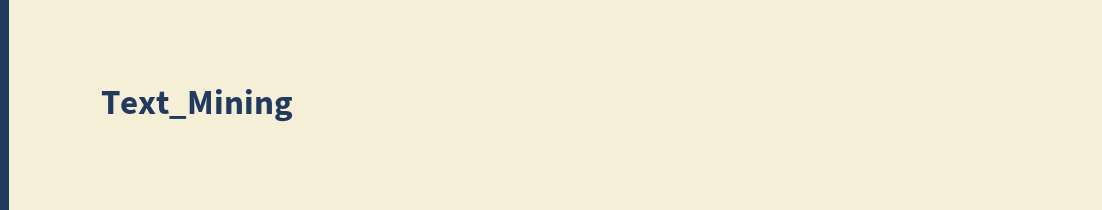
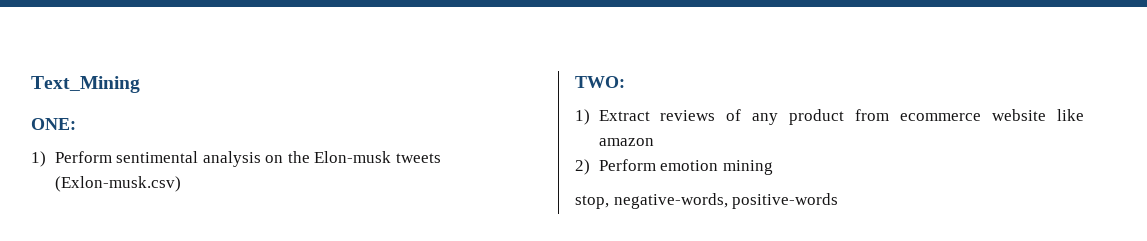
+ ONE:
+ 1) Perform sentimental analysis on the Elon-musk tweets (Exlon-musk.csv)
+ TWO:
+ 1) Extract reviews of any product from ecommerce website like amazon
+ 2) Perform emotion mining
+ stop, negative-words, positive-words

